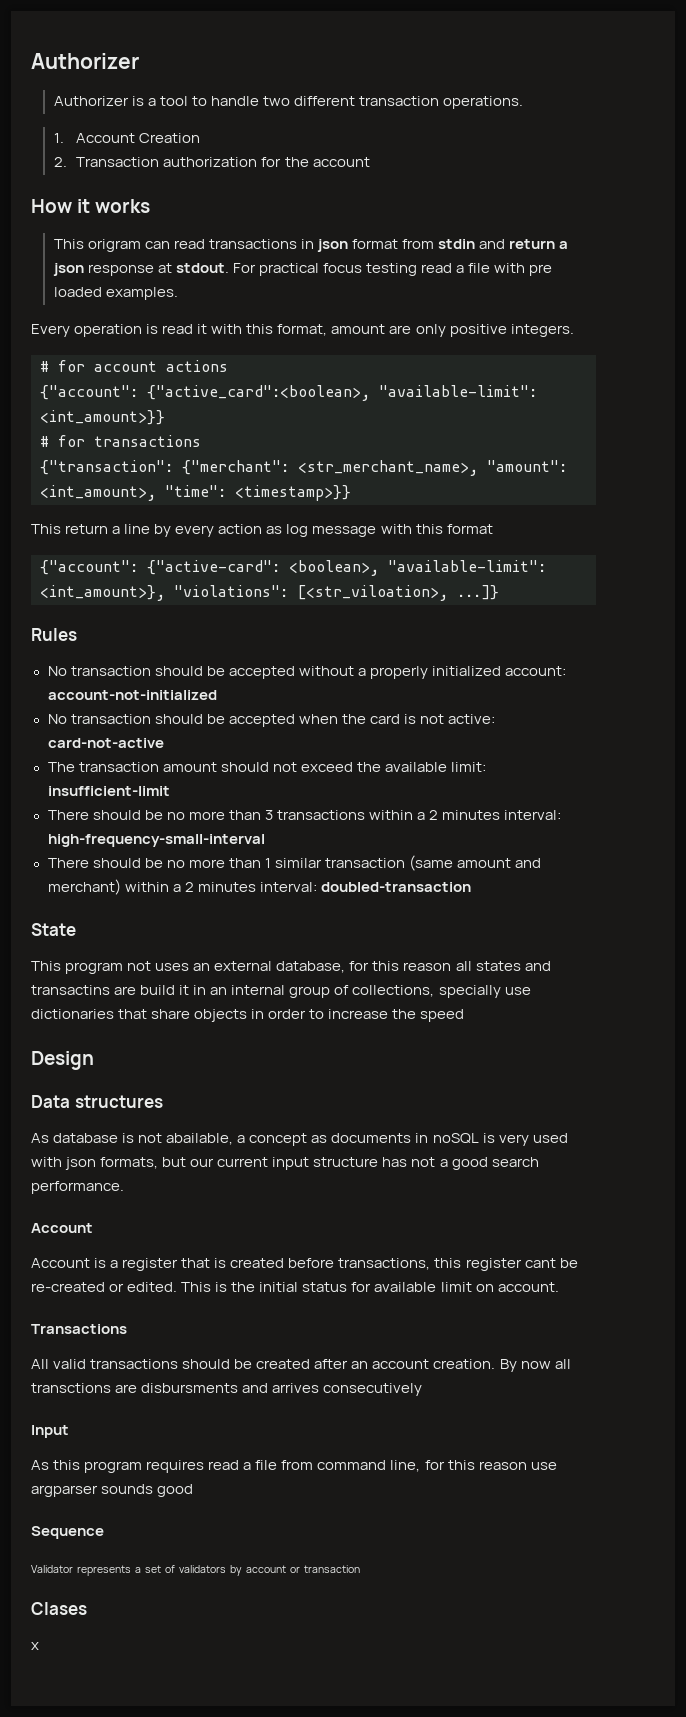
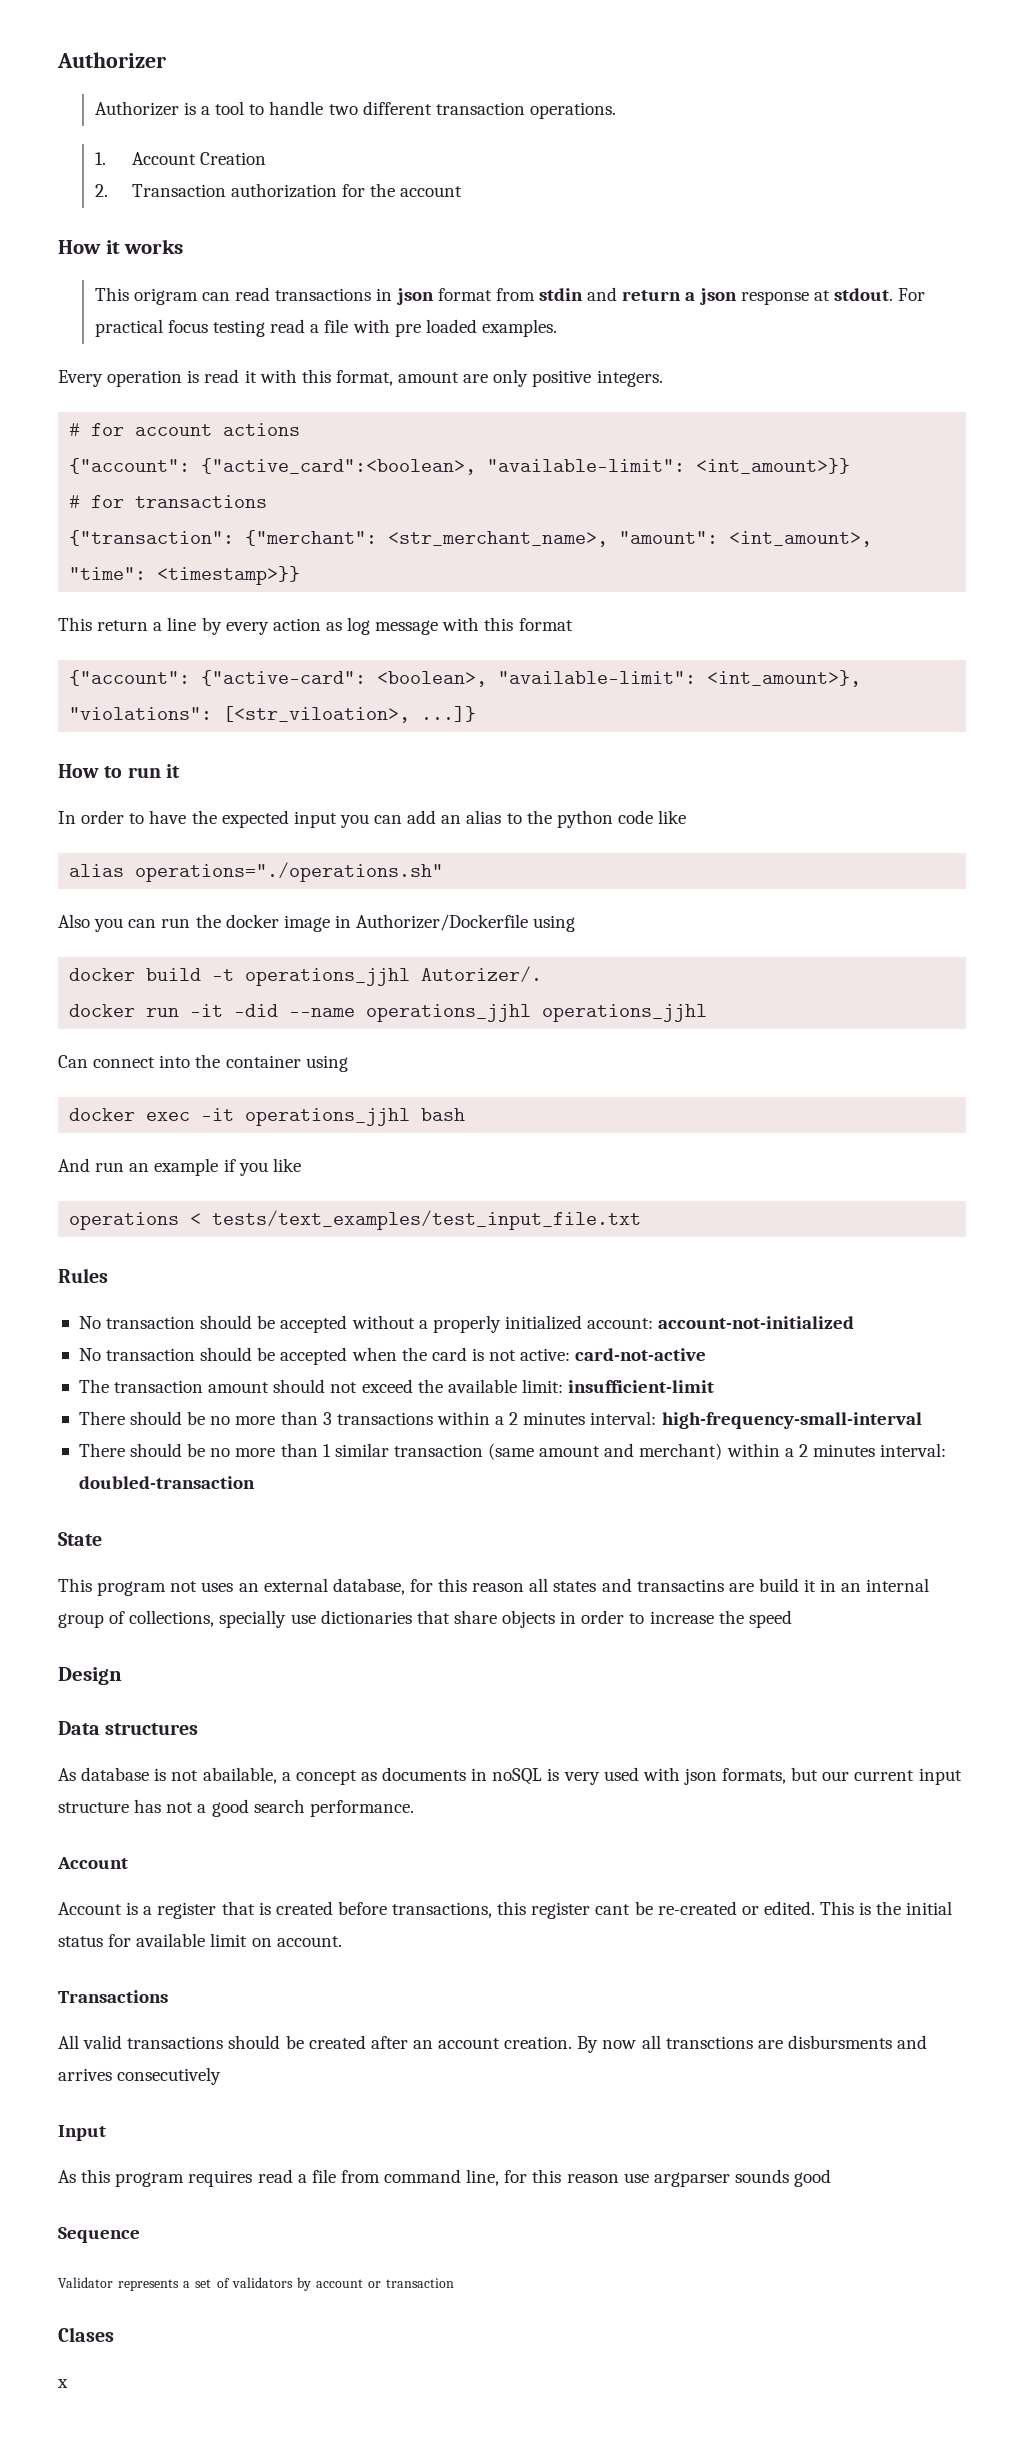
+ How to run it
+ In order to have the expected input you can add an alias to the python code like
+ alias operations="./operations.sh"
+ Also you can run the docker image in Authorizer/Dockerfile using
+ docker build -t operations_jjhl Autorizer/.
+ docker run -it -did --name operations_jjhl operations_jjhl
+ Can connect into the container using
+ docker exec -it operations_jjhl bash
+ And run an example if you like
+ operations < tests/text_examples/test_input_file.txt

